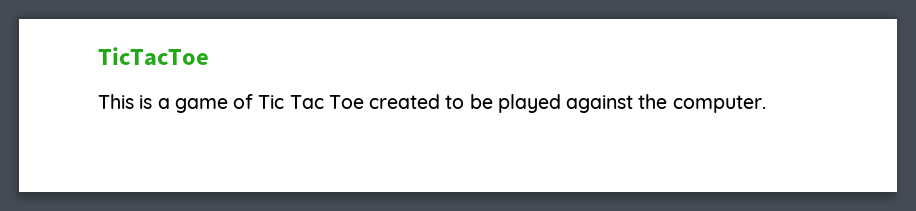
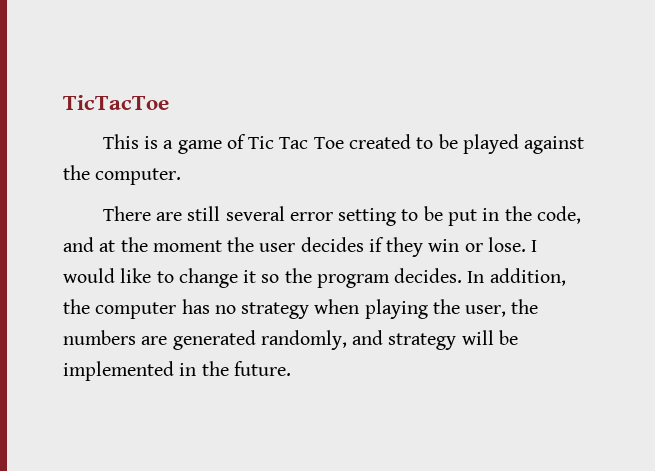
+ There are still several error setting to be put in the code, and at the moment the user decides if they win or lose. I would like to change it so the program decides. In addition, the computer has no strategy when playing the user, the numbers are generated randomly, and strategy will be implemented in the future.

